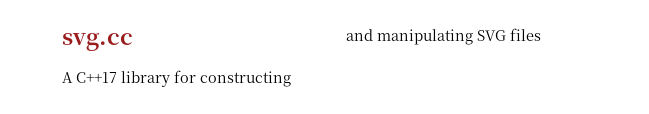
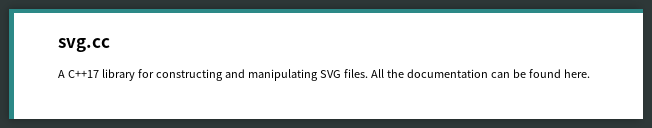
- A C++17 library for constructing and manipulating SVG files
+ A C++17 library for constructing and manipulating SVG files. All the documentation can be found here.

